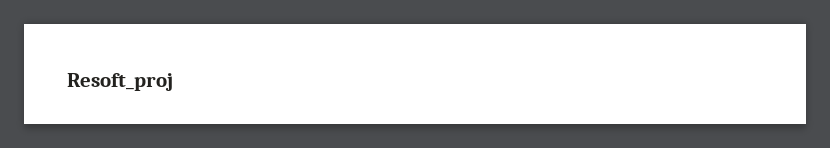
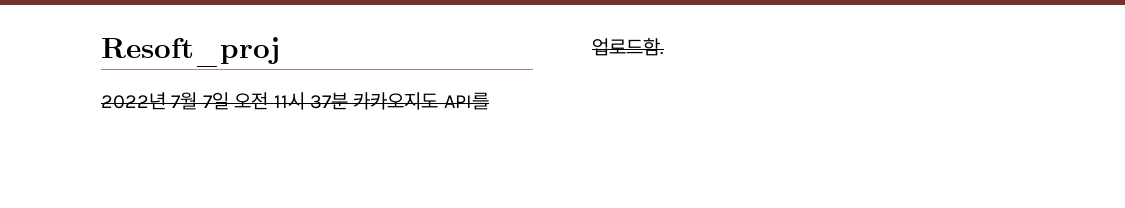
+ 2022년 7월 7일 오전 11시 37분 카카오지도 API를 업로드함.

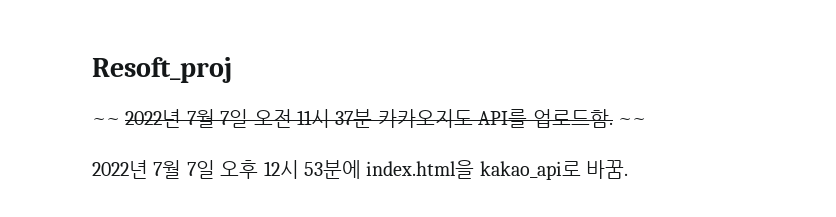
- 2022년 7월 7일 오전 11시 37분 카카오지도 API를 업로드함.
+ ~~ 2022년 7월 7일 오전 11시 37분 카카오지도 API를 업로드함. ~~
+ 2022년 7월 7일 오후 12시 53분에 index.html을 kakao_api로 바꿈.

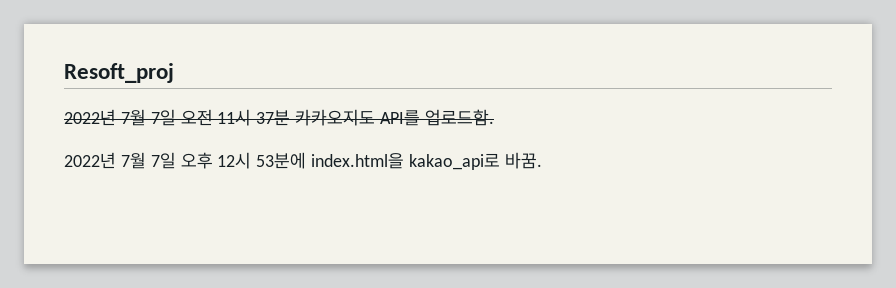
- ~~ 2022년 7월 7일 오전 11시 37분 카카오지도 API를 업로드함. ~~
+ 2022년 7월 7일 오전 11시 37분 카카오지도 API를 업로드함.

